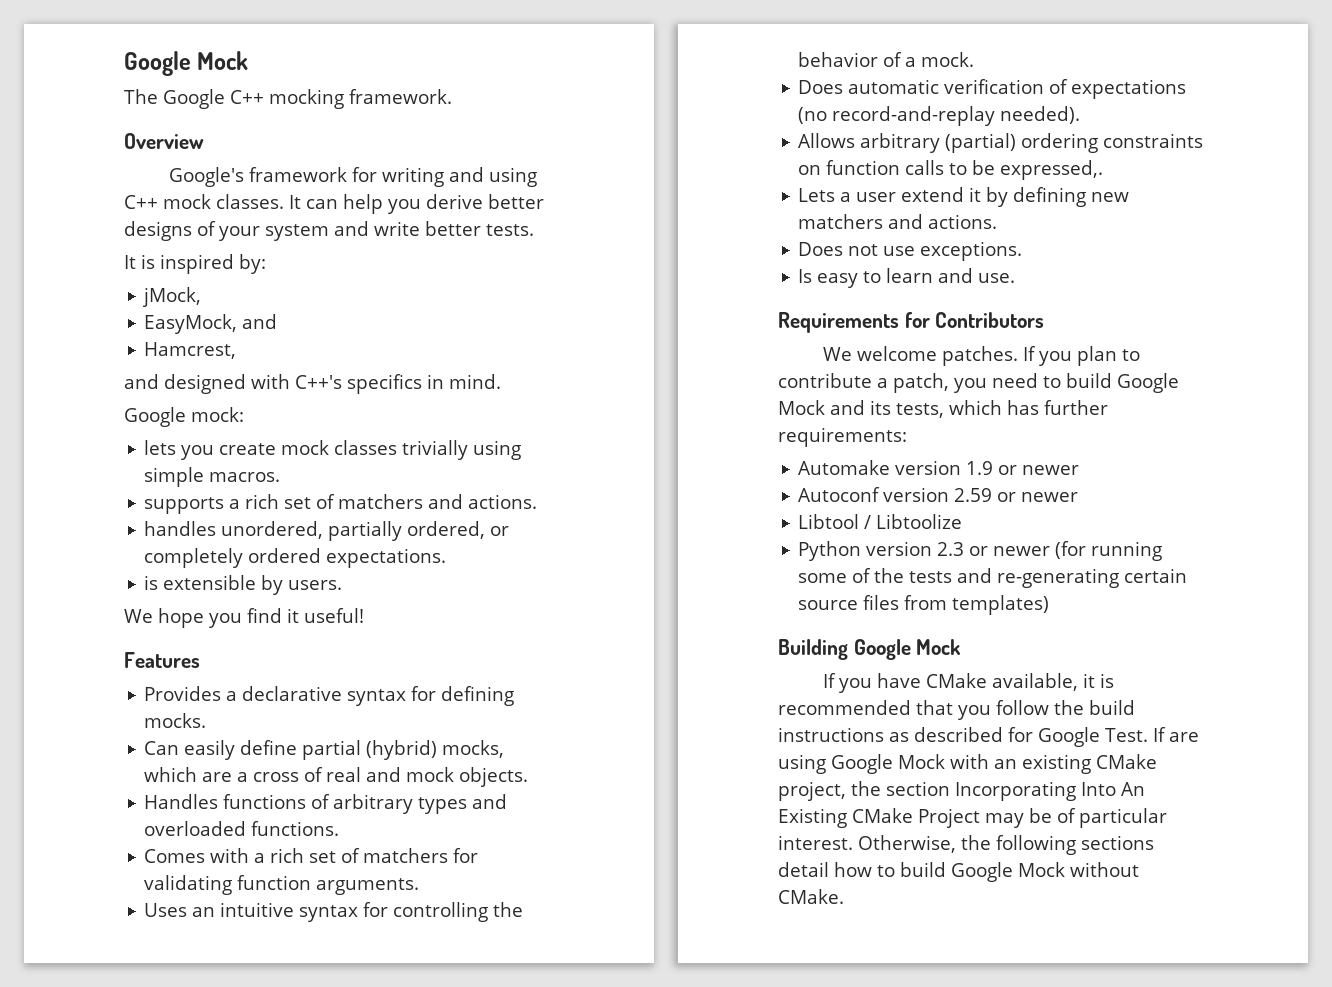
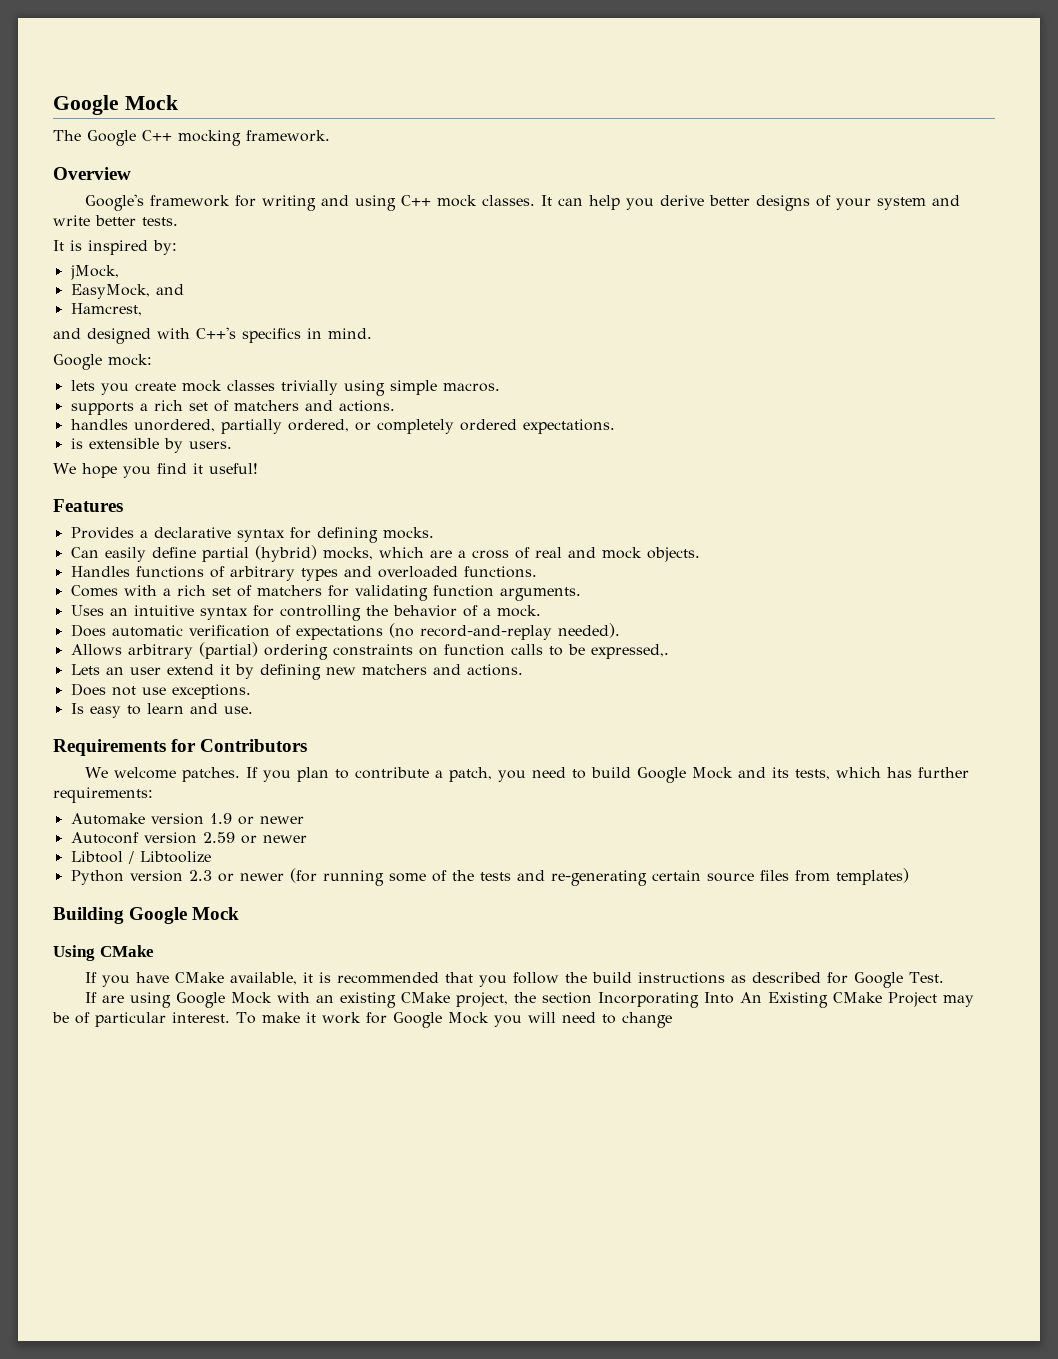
- Lets a user extend it by defining new matchers and actions.
+ Lets an user extend it by defining new matchers and actions.
+ Using CMake
- If you have CMake available, it is recommended that you follow the build instructions as described for Google Test. If are using Google Mock with an existing CMake project, the section Incorporating Into An Existing CMake Project may be of particular interest.
+ If you have CMake available, it is recommended that you follow the build instructions as described for Google Test.
+ If are using Google Mock with an existing CMake project, the section Incorporating Into An Existing CMake Project may be of particular interest.
- Otherwise, the following sections detail how to build Google Mock without CMake.
+ To make it work for Google Mock you will need to change

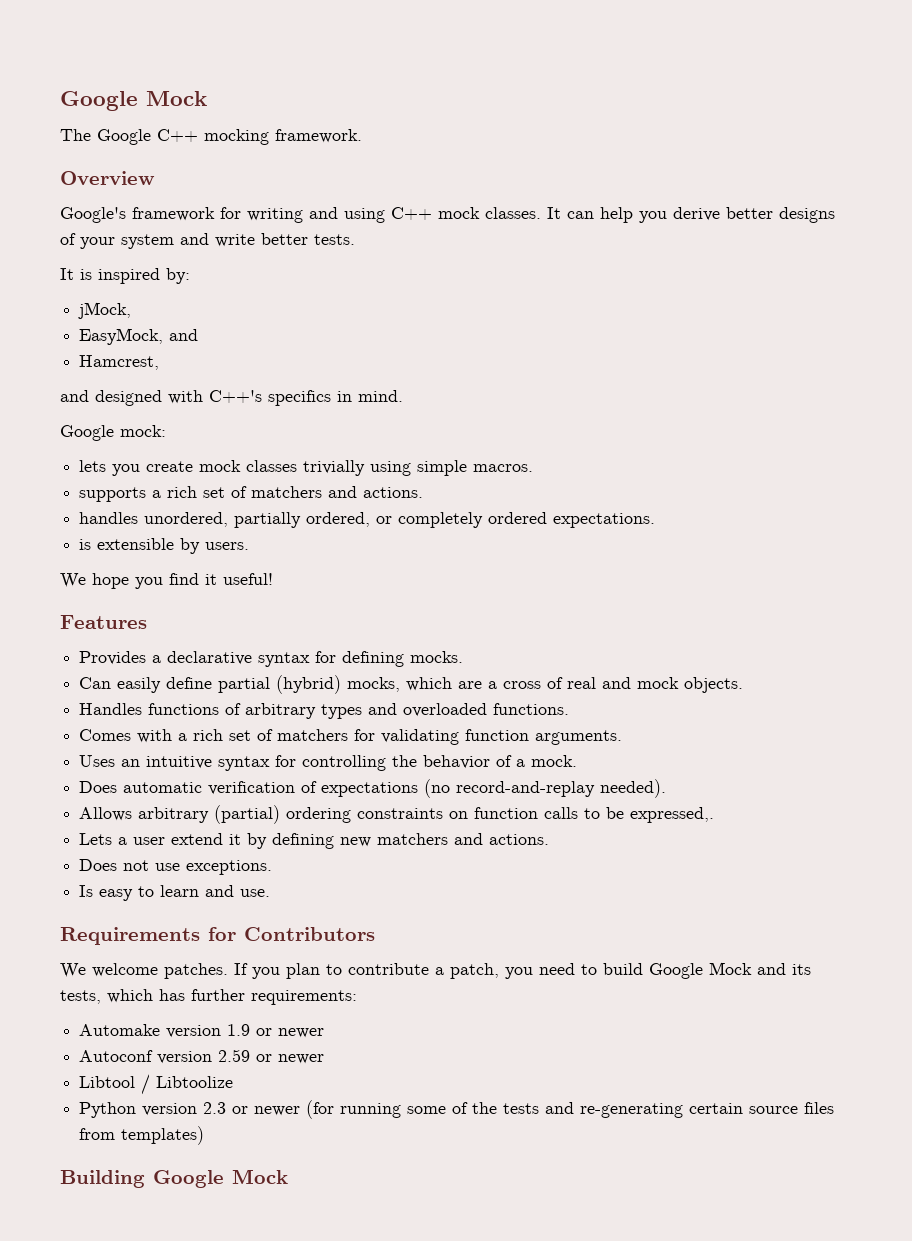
- Lets an user extend it by defining new matchers and actions.
+ Lets a user extend it by defining new matchers and actions.
- Using CMake
- If you have CMake available, it is recommended that you follow the build instructions as described for Google Test.
- If are using Google Mock with an existing CMake project, the section Incorporating Into An Existing CMake Project may be of particular interest. To make it work for Google Mock you will need to change

